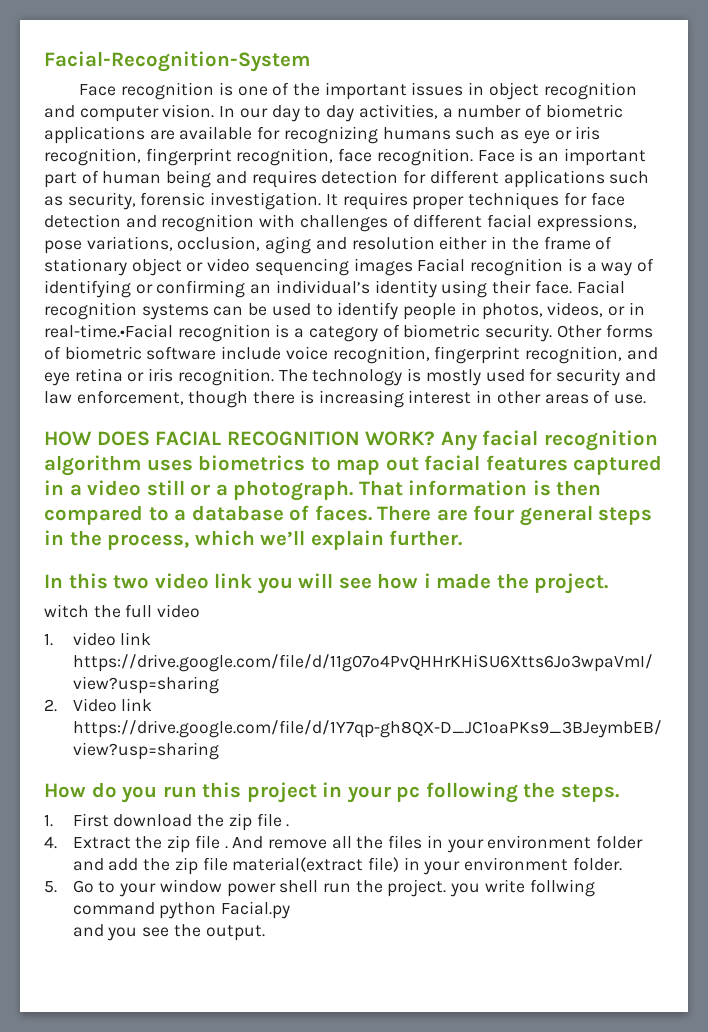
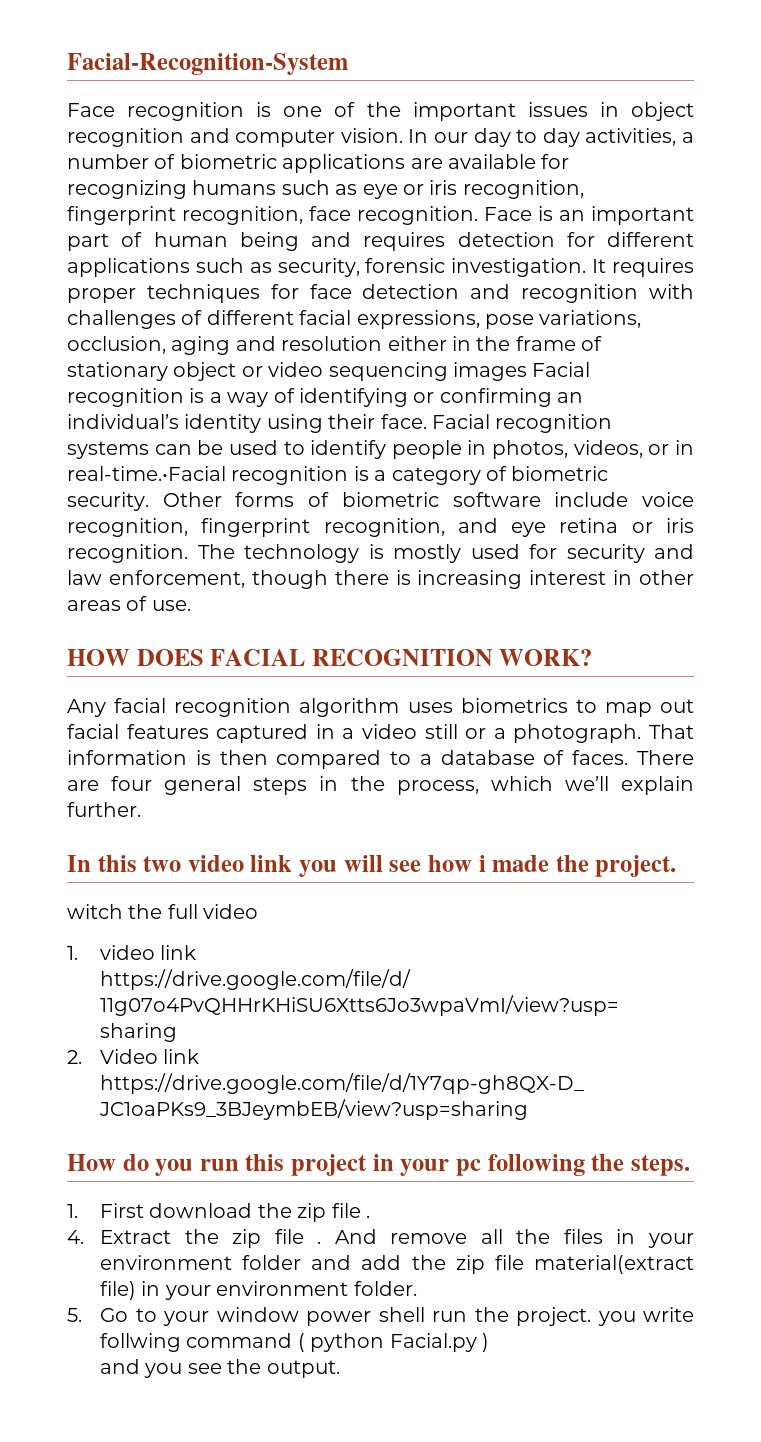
- HOW DOES FACIAL RECOGNITION WORK? Any facial recognition algorithm uses biometrics to map out facial features captured in a video still or a photograph.
+ HOW DOES FACIAL RECOGNITION WORK?
+ Any facial recognition algorithm uses biometrics to map out facial features captured in a video still or a photograph.
- 5. Go to your window power shell run the project. you write follwing command python Facial.py
+ 5. Go to your window power shell run the project. you write follwing command ( python Facial.py )

